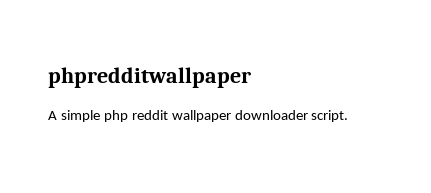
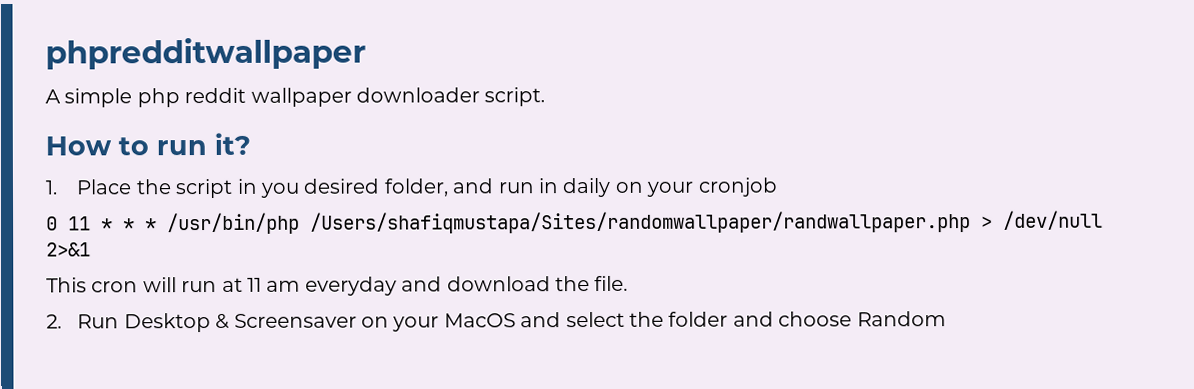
+ How to run it?
+ 1. Place the script in you desired folder, and run in daily on your cronjob
+ 0 11 * * * /usr/bin/php /Users/shafiqmustapa/Sites/randomwallpaper/randwallpaper.php > /dev/null 2>&1
+ This cron will run at 11 am everyday and download the file.
+ 2. Run Desktop & Screensaver on your MacOS and select the folder and choose Random

